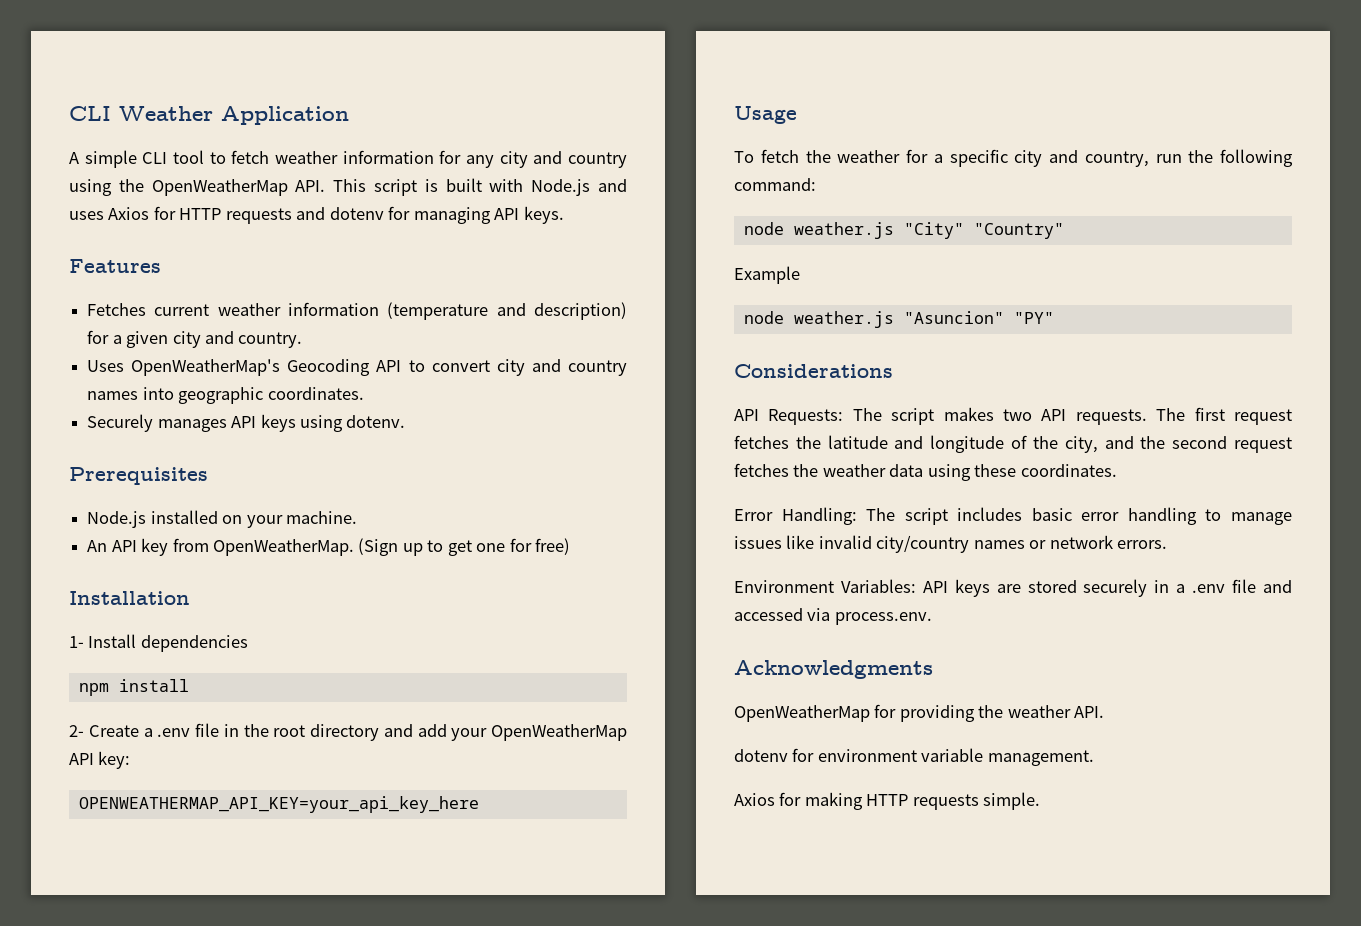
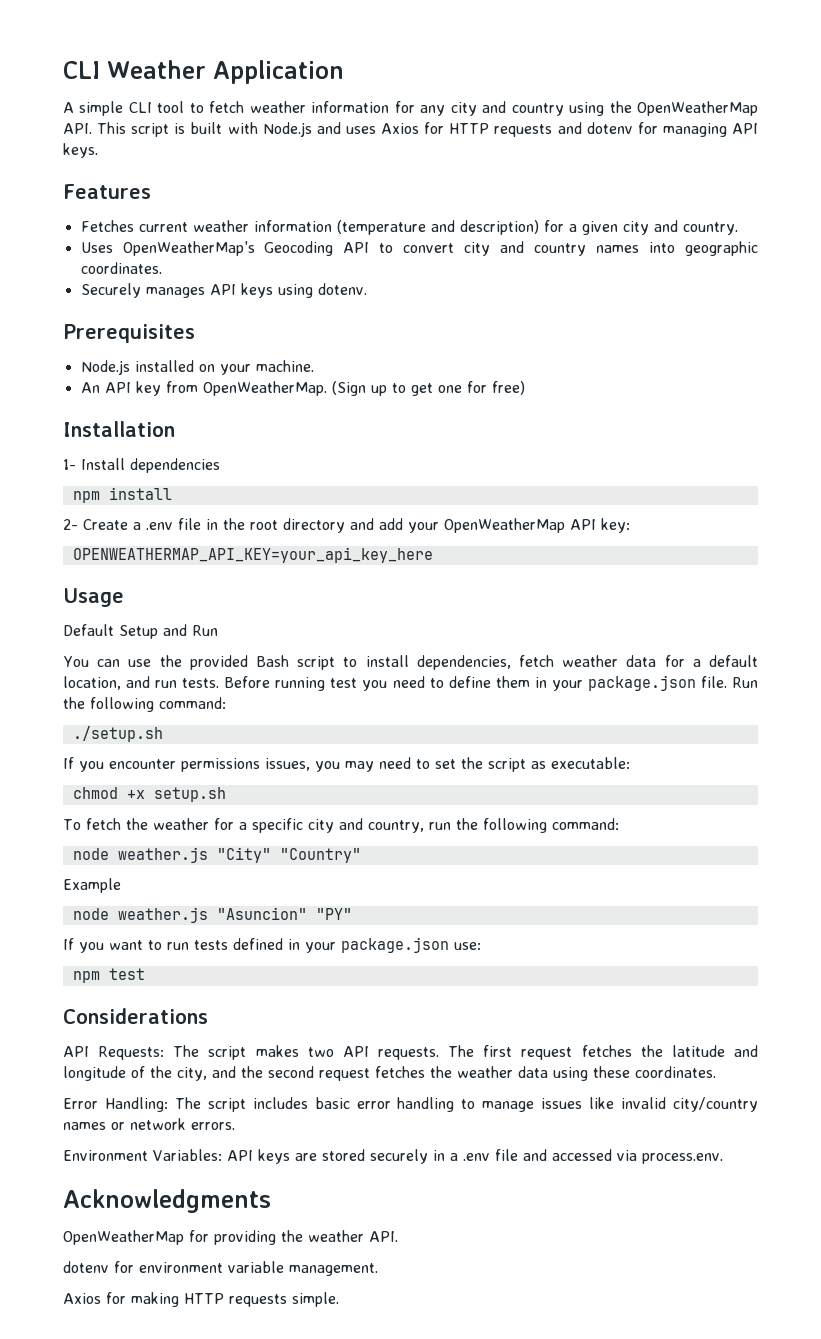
+ Default Setup and Run
+ You can use the provided Bash script to install dependencies, fetch weather data for a default location, and run tests. Before running test you need to define them in your package.json file. Run the following command:
+ ./setup.sh
+ If you encounter permissions issues, you may need to set the script as executable:
+ chmod +x setup.sh
+ If you want to run tests defined in your package.json use:
+ npm test

